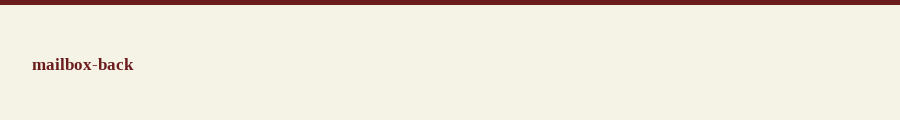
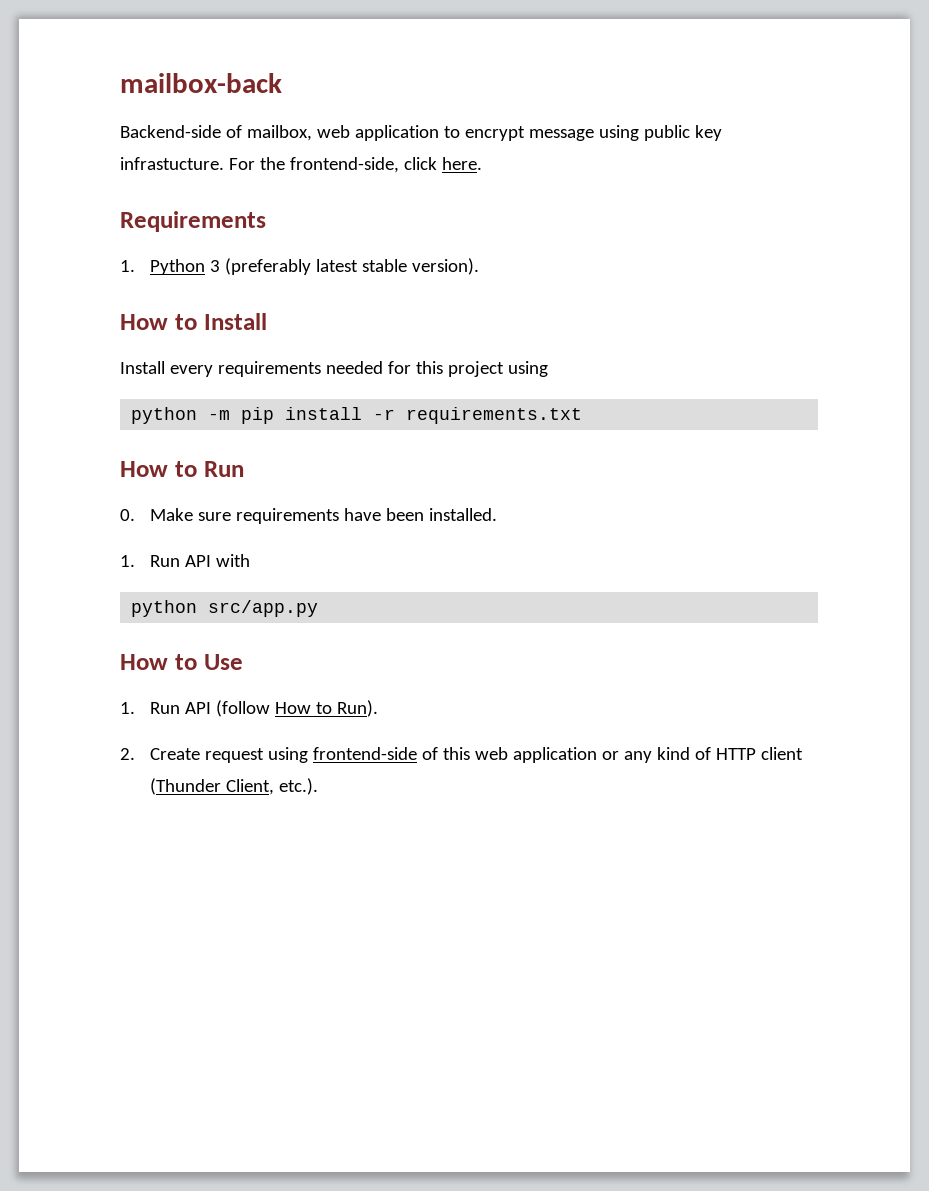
+ Backend-side of mailbox, web application to encrypt message using public key infrastucture. For the frontend-side, click here.
+ Requirements
+ 1. Python 3 (preferably latest stable version).
+ How to Install
+ Install every requirements needed for this project using
+ python -m pip install -r requirements.txt
+ How to Run
+ 0. Make sure requirements have been installed.
+ 1. Run API with
+ python src/app.py
+ How to Use
+ 1. Run API (follow How to Run).
+ 2. Create request using frontend-side of this web application or any kind of HTTP client (Thunder Client, etc.).

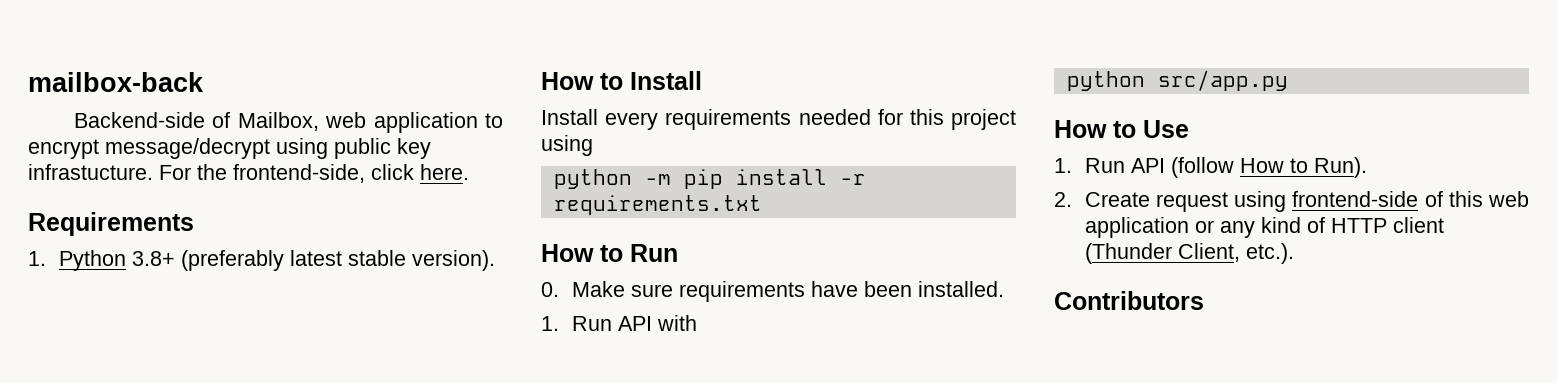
- Backend-side of mailbox, web application to encrypt message using public key infrastucture.
+ Backend-side of Mailbox, web application to encrypt message/decrypt using public key infrastucture.
- 1. Python 3 (preferably latest stable version).
+ 1. Python 3.8+ (preferably latest stable version).
+ Contributors

